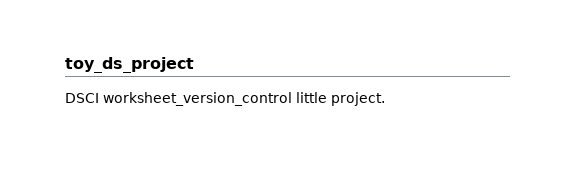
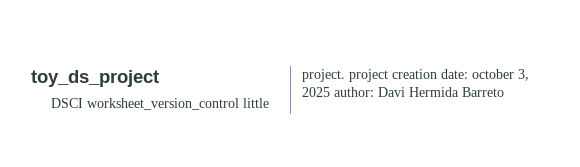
- DSCI worksheet_version_control little project.
+ DSCI worksheet_version_control little project. project creation date: october 3, 2025 author: Davi Hermida Barreto

